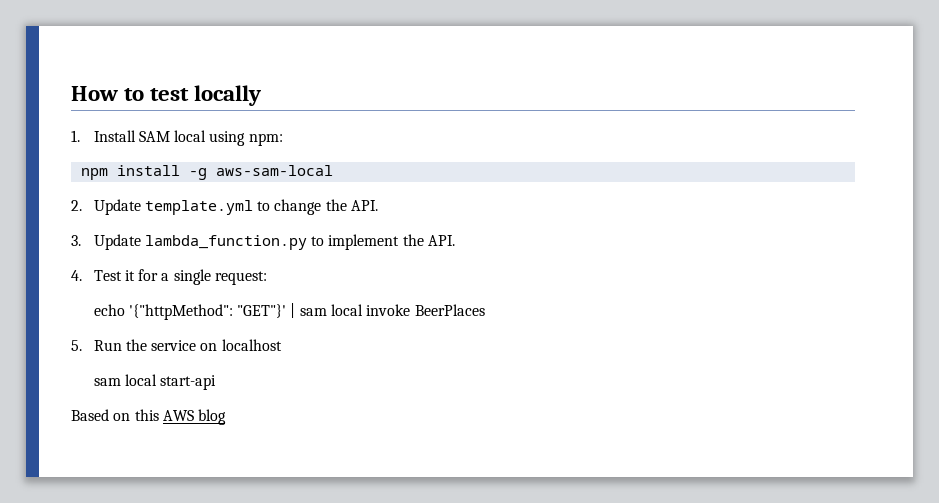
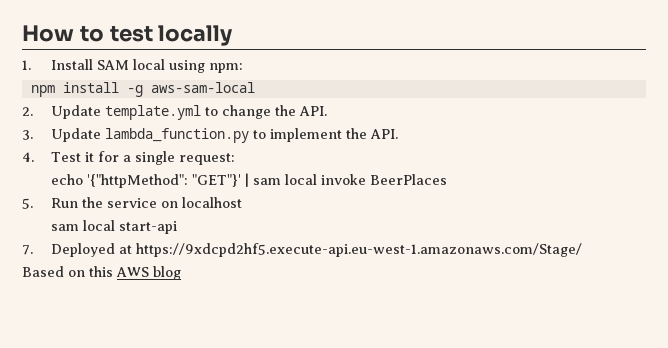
+ 7. Deployed at https://9xdcpd2hf5.execute-api.eu-west-1.amazonaws.com/Stage/

